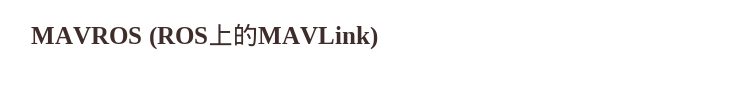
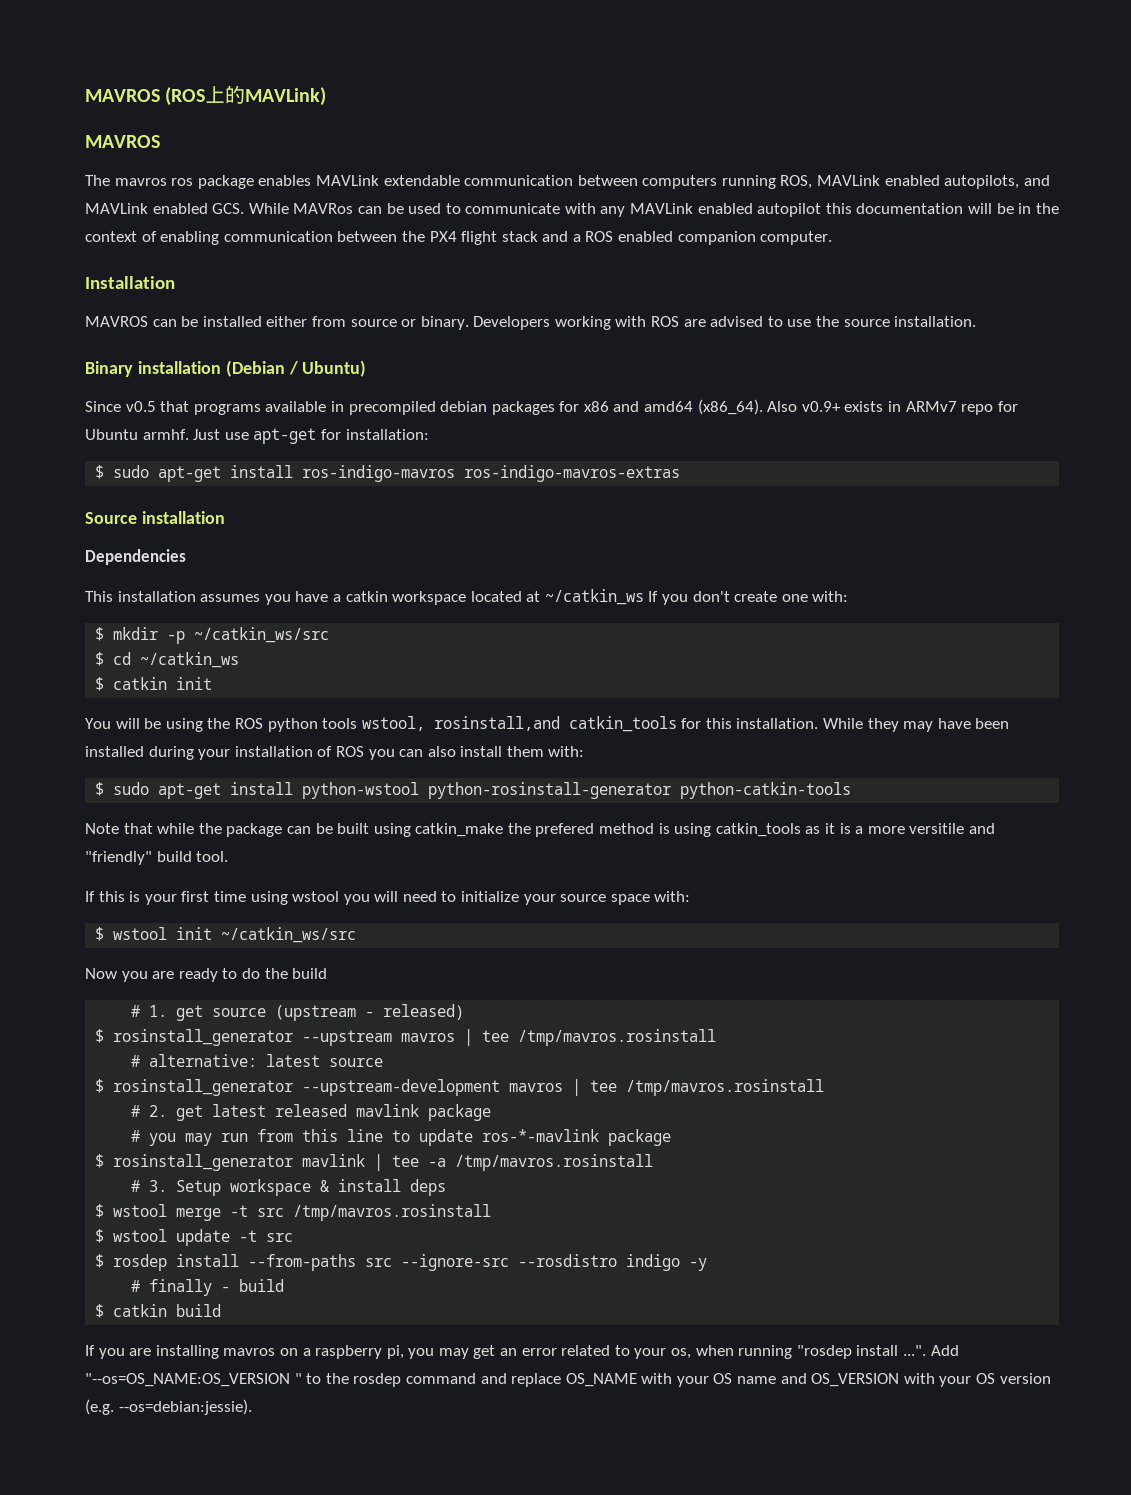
  MAVROS (ROS上的MAVLink)
+ MAVROS
+ The mavros ros package enables MAVLink extendable communication between computers running ROS, MAVLink enabled autopilots, and MAVLink enabled GCS. While MAVRos can be used to communicate with any MAVLink enabled autopilot this documentation will be in the context of enabling communication between the PX4 flight stack and a ROS enabled companion computer.
+ Installation
+ MAVROS can be installed either from source or binary. Developers working with ROS are advised to use the source installation.
+ Binary installation (Debian / Ubuntu)
+ Since v0.5 that programs available in precompiled debian packages for x86 and amd64 (x86_64). Also v0.9+ exists in ARMv7 repo for Ubuntu armhf. Just use apt-get for installation:
+ $ sudo apt-get install ros-indigo-mavros ros-indigo-mavros-extras
+ Source installation
+ Dependencies
+ This installation assumes you have a catkin workspace located at ~/catkin_ws If you don't create one with:
+ $ mkdir -p ~/catkin_ws/src
+ $ cd ~/catkin_ws
+ $ catkin init
+ You will be using the ROS python tools wstool, rosinstall,and catkin_tools for this installation. While they may have been installed during your installation of ROS you can also install them with:
+ $ sudo apt-get install python-wstool python-rosinstall-generator python-catkin-tools
+ Note that while the package can be built using catkin_make the prefered method is using catkin_tools as it is a more versitile and "friendly" build tool.
+ If this is your first time using wstool you will need to initialize your source space with:
+ $ wstool init ~/catkin_ws/src
+ Now you are ready to do the build
+ # 1. get source (upstream - released)
+ $ rosinstall_generator --upstream mavros | tee /tmp/mavros.rosinstall
+ # alternative: latest source
+ $ rosinstall_generator --upstream-development mavros | tee /tmp/mavros.rosinstall
+ # 2. get latest released mavlink package
+ # you may run from this line to update ros-*-mavlink package
+ $ rosinstall_generator mavlink | tee -a /tmp/mavros.rosinstall
+ # 3. Setup workspace & install deps
+ $ wstool merge -t src /tmp/mavros.rosinstall
+ $ wstool update -t src
+ $ rosdep install --from-paths src --ignore-src --rosdistro indigo -y
+ # finally - build
+ $ catkin build
+ If you are installing mavros on a raspberry pi, you may get an error related to your os, when running "rosdep install ...". Add "--os=OS_NAME:OS_VERSION " to the rosdep command and replace OS_NAME with your OS name and OS_VERSION with your OS version (e.g. --os=debian:jessie).

